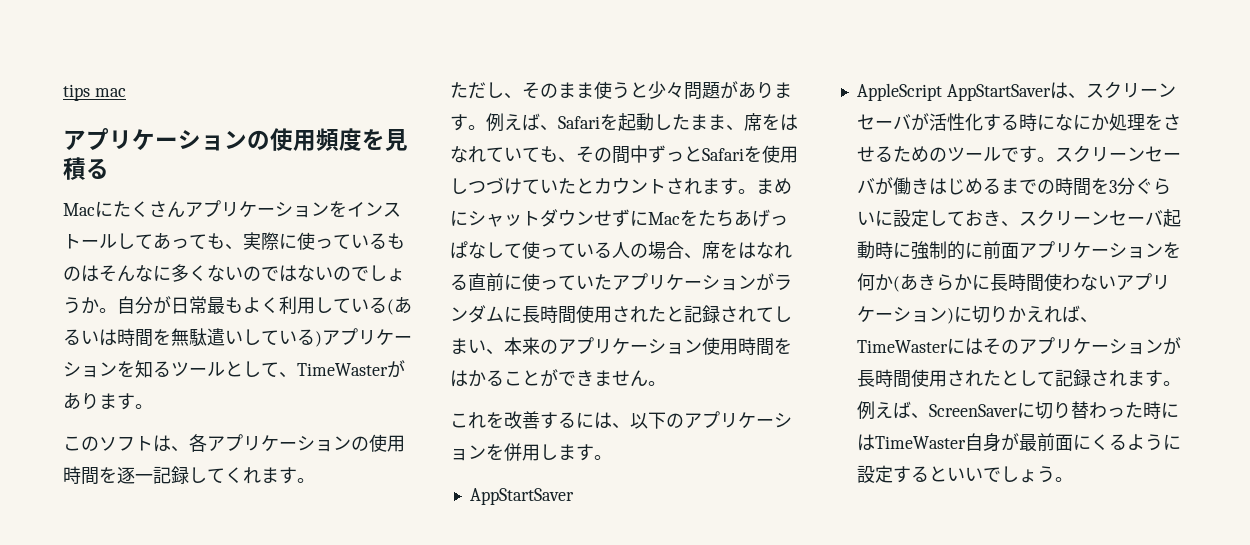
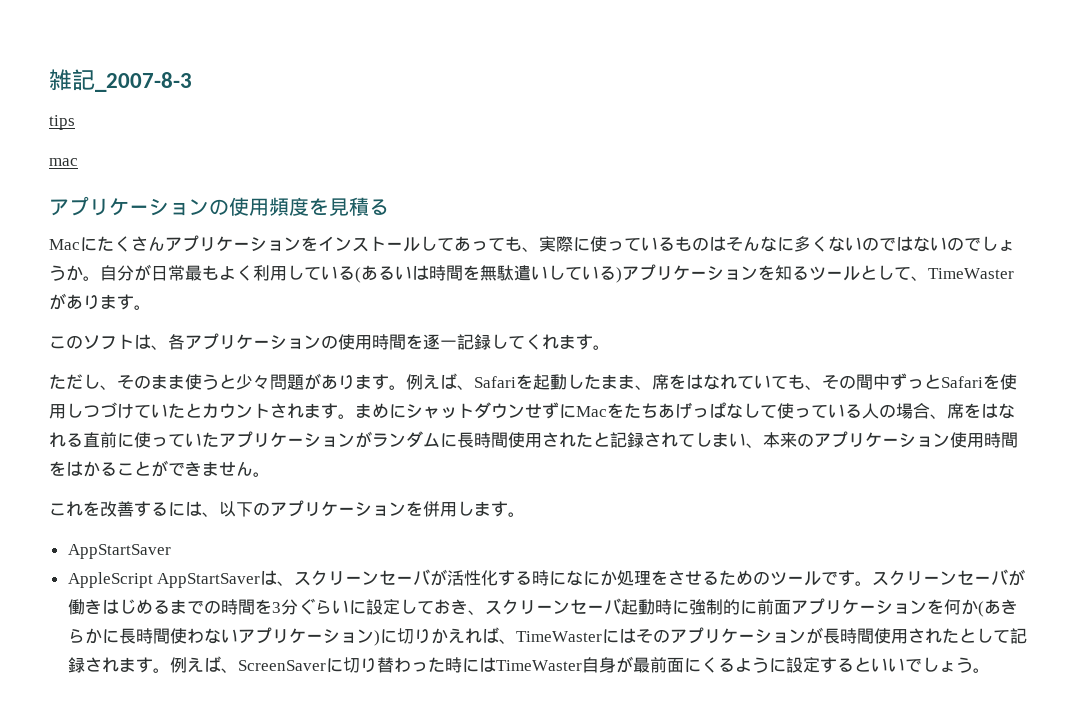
+ 雑記_2007-8-3
- tips mac
+ tips
+ mac

